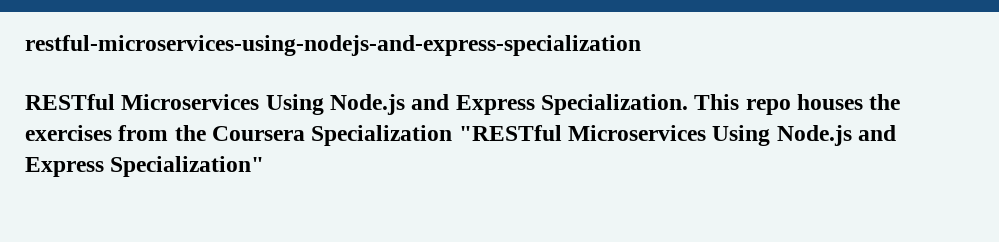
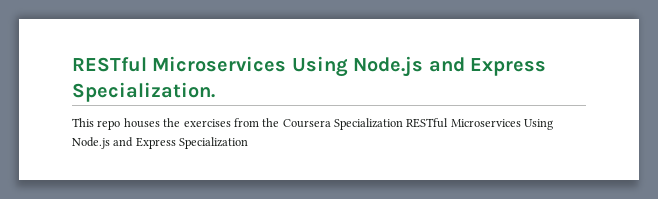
- restful-microservices-using-nodejs-and-express-specialization
- RESTful Microservices Using Node.js and Express Specialization. This repo houses the exercises from the Coursera Specialization "RESTful Microservices Using Node.js and Express Specialization"
+ RESTful Microservices Using Node.js and Express Specialization.
+ This repo houses the exercises from the Coursera Specialization RESTful Microservices Using Node.js and Express Specialization

